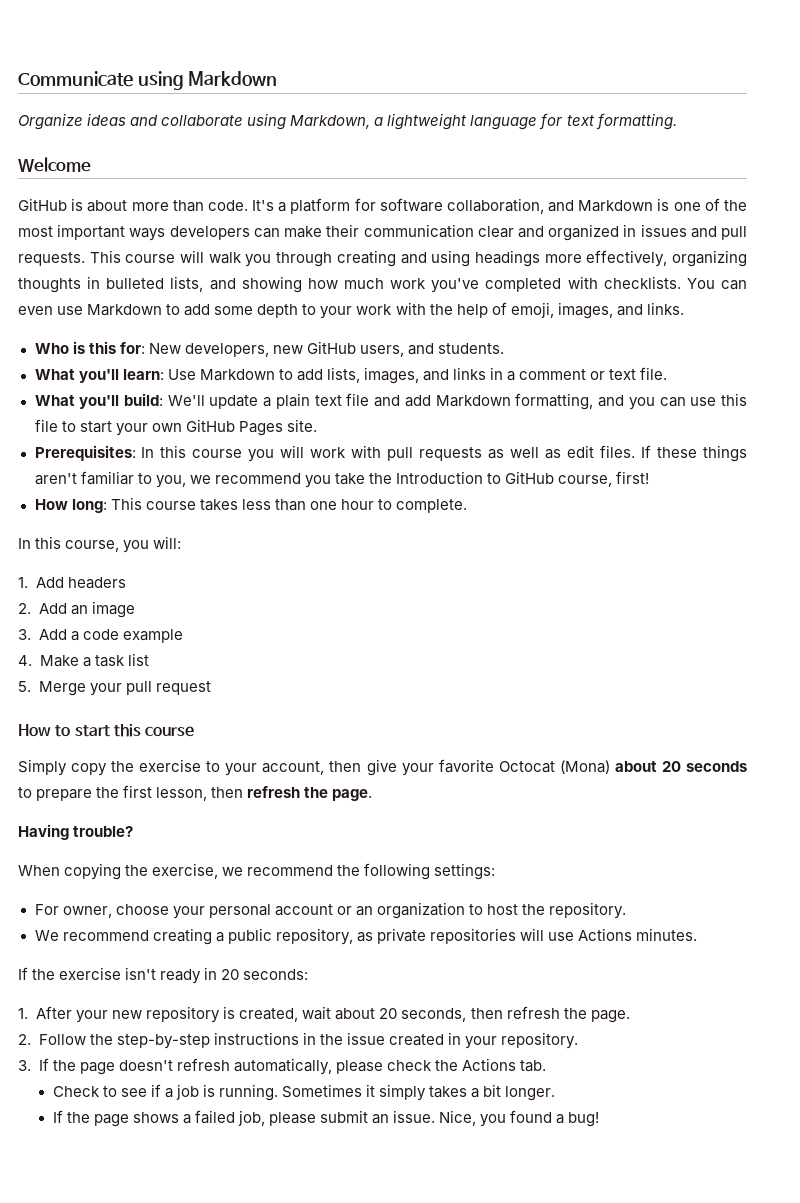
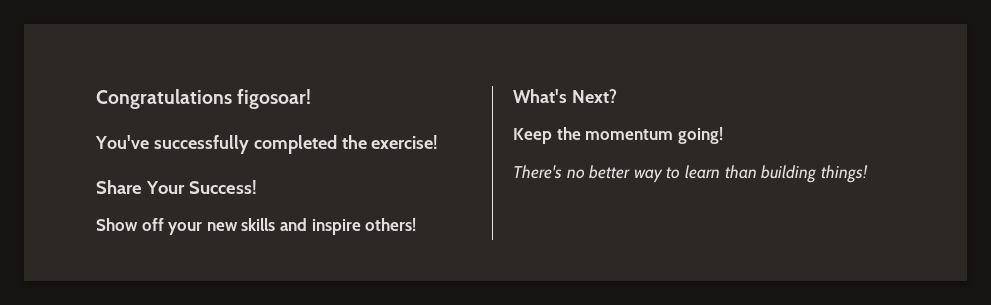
- Communicate using Markdown
- Organize ideas and collaborate using Markdown, a lightweight language for text formatting.
- Welcome
- GitHub is about more than code. It's a platform for software collaboration, and Markdown is one of the most important ways developers can make their communication clear and organized in issues and pull requests. This course will walk you through creating and using headings more effectively, organizing thoughts in bulleted lists, and showing how much work you've completed with checklists. You can even use Markdown to add some depth to your work with the help of emoji, images, and links.
- Who is this for: New developers, new GitHub users, and students.
- What you'll learn: Use Markdown to add lists, images, and links in a comment or text file.
- What you'll build: We'll update a plain text file and add Markdown formatting, and you can use this file to start your own GitHub Pages site.
- Prerequisites: In this course you will work with pull requests as well as edit files. If these things aren't familiar to you, we recommend you take the Introduction to GitHub course, first!
- How long: This course takes less than one hour to complete.
- In this course, you will:
- 1. Add headers
- 2. Add an image
- 3. Add a code example
- 4. Make a task list
- 5. Merge your pull request
- How to start this course
- Simply copy the exercise to your account, then give your favorite Octocat (Mona) about 20 seconds to prepare the first lesson, then refresh the page.
- Having trouble?
- When copying the exercise, we recommend the following settings:
- For owner, choose your personal account or an organization to host the repository.
- We recommend creating a public repository, as private repositories will use Actions minutes.
- If the exercise isn't ready in 20 seconds:
- 1. After your new repository is created, wait about 20 seconds, then refresh the page.
- 2. Follow the step-by-step instructions in the issue created in your repository.
- 3. If the page doesn't refresh automatically, please check the Actions tab.
- Check to see if a job is running. Sometimes it simply takes a bit longer.
- If the page shows a failed job, please submit an issue. Nice, you found a bug!
+ Congratulations figosoar!
+ You've successfully completed the exercise!
+ Share Your Success!
+ Show off your new skills and inspire others!
+ What's Next?
+ Keep the momentum going!
+ There's no better way to learn than building things!

